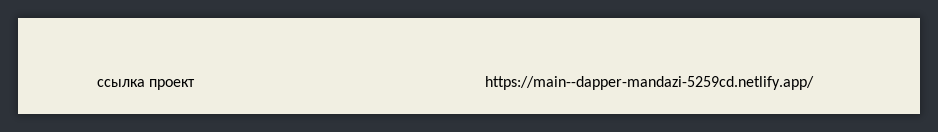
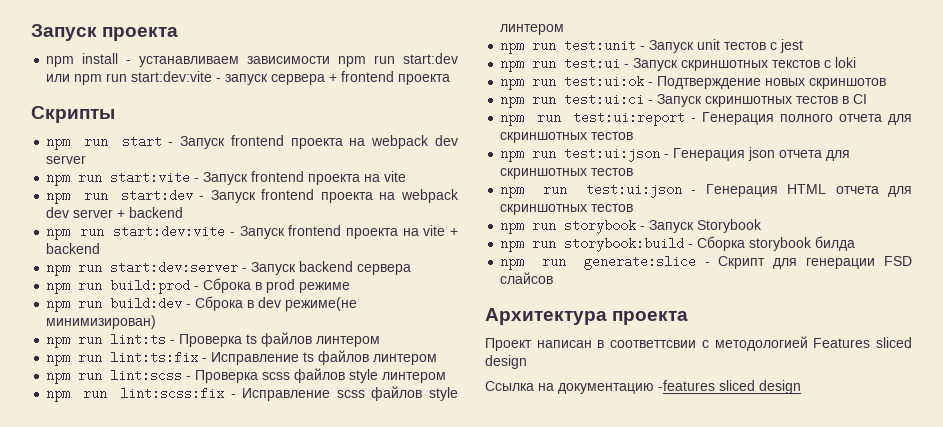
- ссылка проект https://main--dapper-mandazi-5259cd.netlify.app/
+ Запуск проекта
+ npm install - устанавливаем зависимости npm run start:dev или npm run start:dev:vite - запуск сервера + frontend проекта
+ Скрипты
+ npm run start - Запуск frontend проекта на webpack dev server
+ npm run start:vite - Запуск frontend проекта на vite
+ npm run start:dev - Запуск frontend проекта на webpack dev server + backend
+ npm run start:dev:vite - Запуск frontend проекта на vite + backend
+ npm run start:dev:server - Запуск backend сервера
+ npm run build:prod - Сброка в prod режиме
+ npm run build:dev - Сброка в dev режиме(не минимизирован)
+ npm run lint:ts - Проверка ts файлов линтером
+ npm run lint:ts:fix - Исправление ts файлов линтером
+ npm run lint:scss - Проверка scss файлов style линтером
+ npm run lint:scss:fix - Исправление scss файлов style линтером
+ npm run test:unit - Запуск unit тестов с jest
+ npm run test:ui - Запуск скриншотных текстов с loki
+ npm run test:ui:ok - Подтверждение новых скриншотов
+ npm run test:ui:ci - Запуск скриншотных тестов в CI
+ npm run test:ui:report - Генерация полного отчета для скриншотных тестов
+ npm run test:ui:json - Генерация json отчета для скриншотных тестов
+ npm run test:ui:json - Генерация HTML отчета для скриншотных тестов
+ npm run storybook - Запуск Storybook
+ npm run storybook:build - Сборка storybook билда
+ npm run generate:slice - Скрипт для генерации FSD слайсов
+ Архитектура проекта
+ Проект написан в соответтсвии с методологией Features sliced design
+ Ссылка на документацию -features sliced design

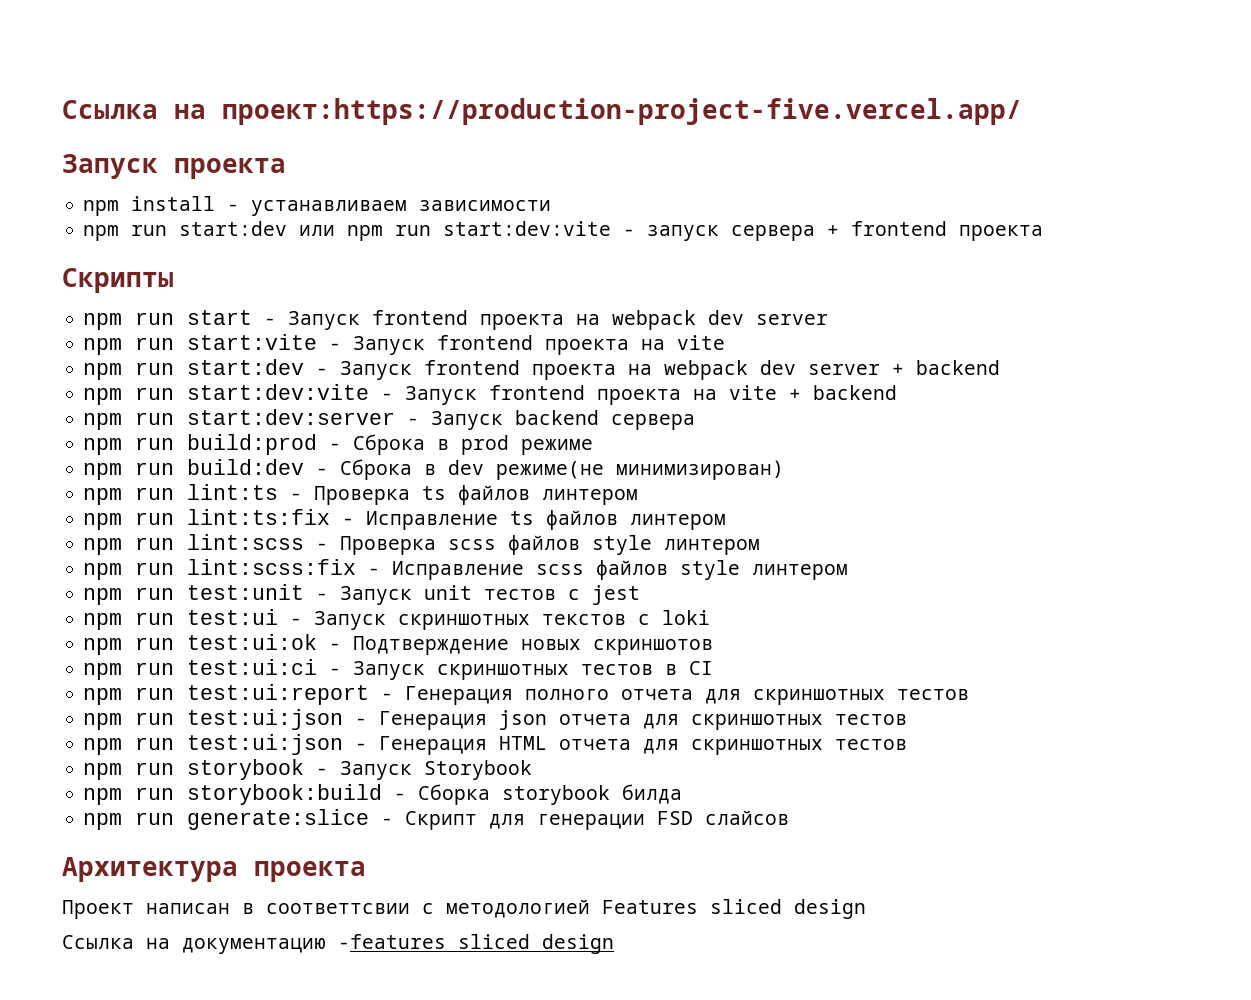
+ Ссылка на проект:https://production-project-five.vercel.app/
- npm install - устанавливаем зависимости npm run start:dev или npm run start:dev:vite - запуск сервера + frontend проекта
+ npm install - устанавливаем зависимости
+ npm run start:dev или npm run start:dev:vite - запуск сервера + frontend проекта

